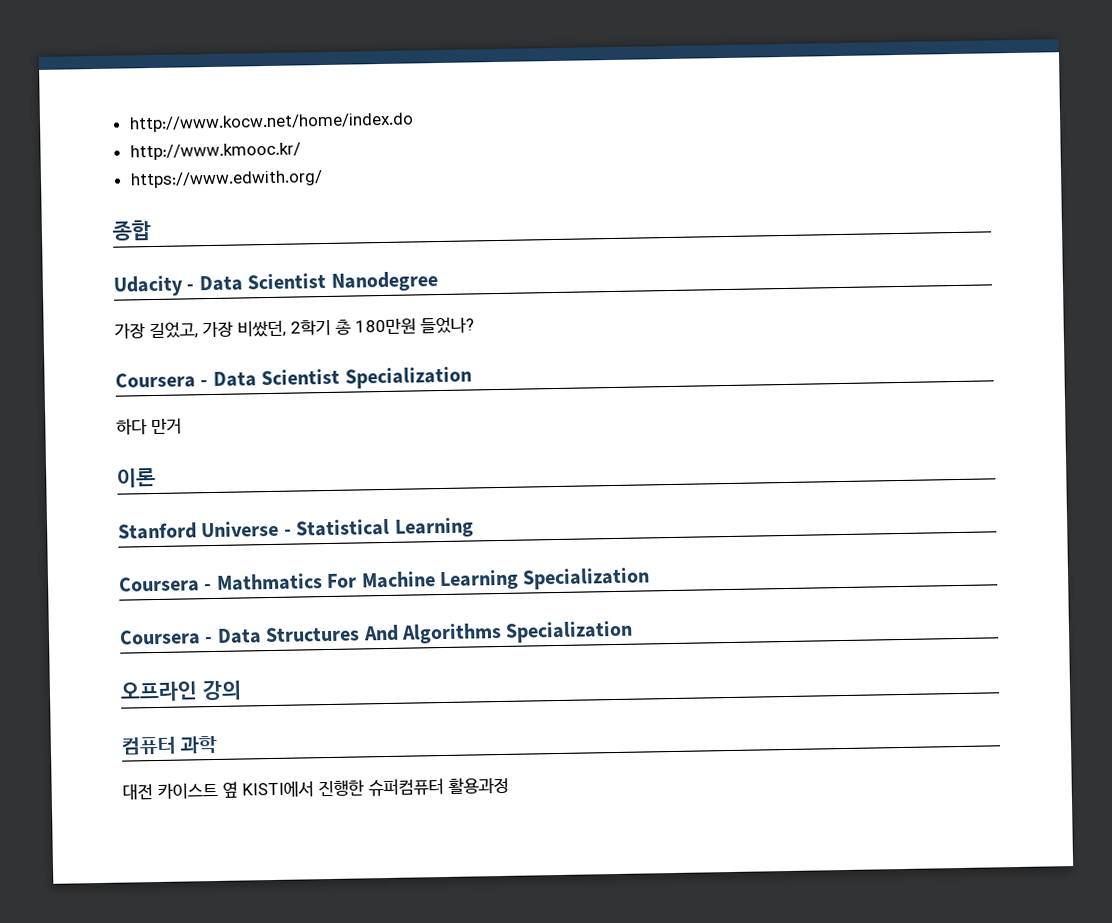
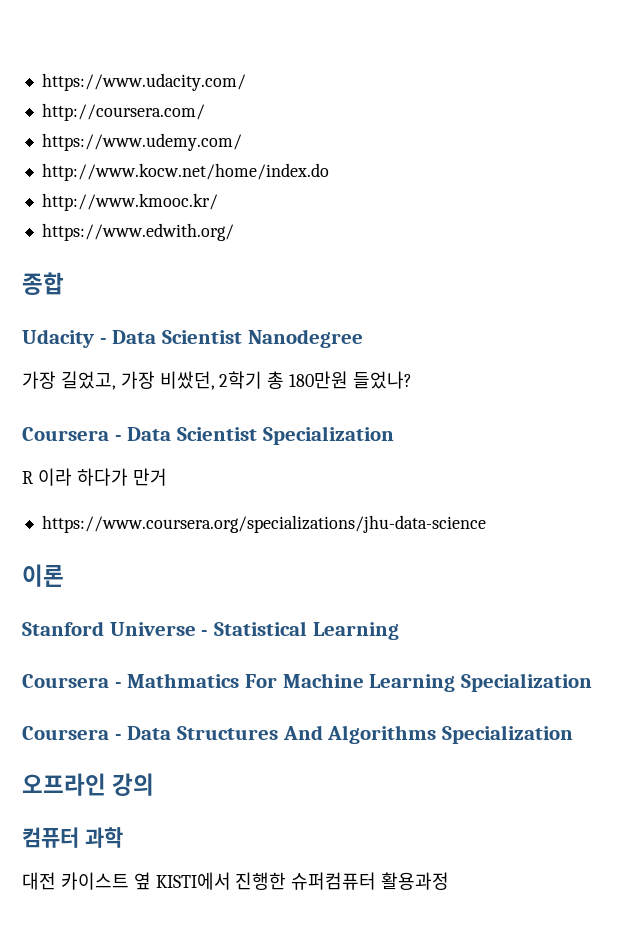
+ https://www.udacity.com/
+ http://coursera.com/
+ https://www.udemy.com/
- 하다 만거
+ R 이라 하다가 만거
+ https://www.coursera.org/specializations/jhu-data-science

